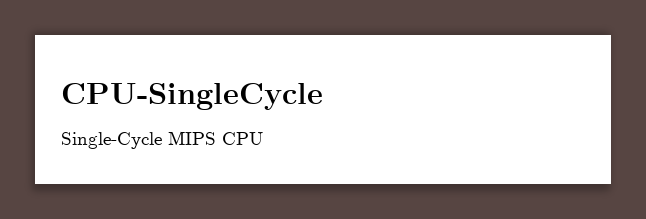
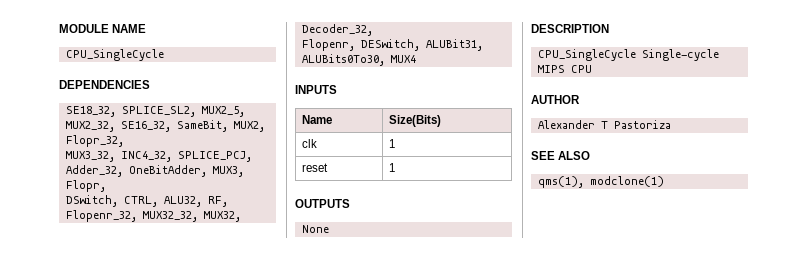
- CPU-SingleCycle
- Single-Cycle MIPS CPU
+ MODULE NAME
+ CPU_SingleCycle
+ DEPENDENCIES
+ SE18_32, SPLICE_SL2, MUX2_5, MUX2_32, SE16_32, SameBit, MUX2, Flopr_32,
+ MUX3_32, INC4_32, SPLICE_PCJ, Adder_32, OneBitAdder, MUX3, Flopr,
+ DSwitch, CTRL, ALU32, RF, Flopenr_32, MUX32_32, MUX32, Decoder_32,
+ Flopenr, DESwitch, ALUBit31, ALUBits0To30, MUX4
+ INPUTS
+ Name | Size(Bits)
+ clk | 1
+ reset | 1
+ OUTPUTS
+ None
+ DESCRIPTION
+ CPU_SingleCycle Single-cycle MIPS CPU
+ AUTHOR
+ Alexander T Pastoriza
+ SEE ALSO
+ qms(1), modclone(1)

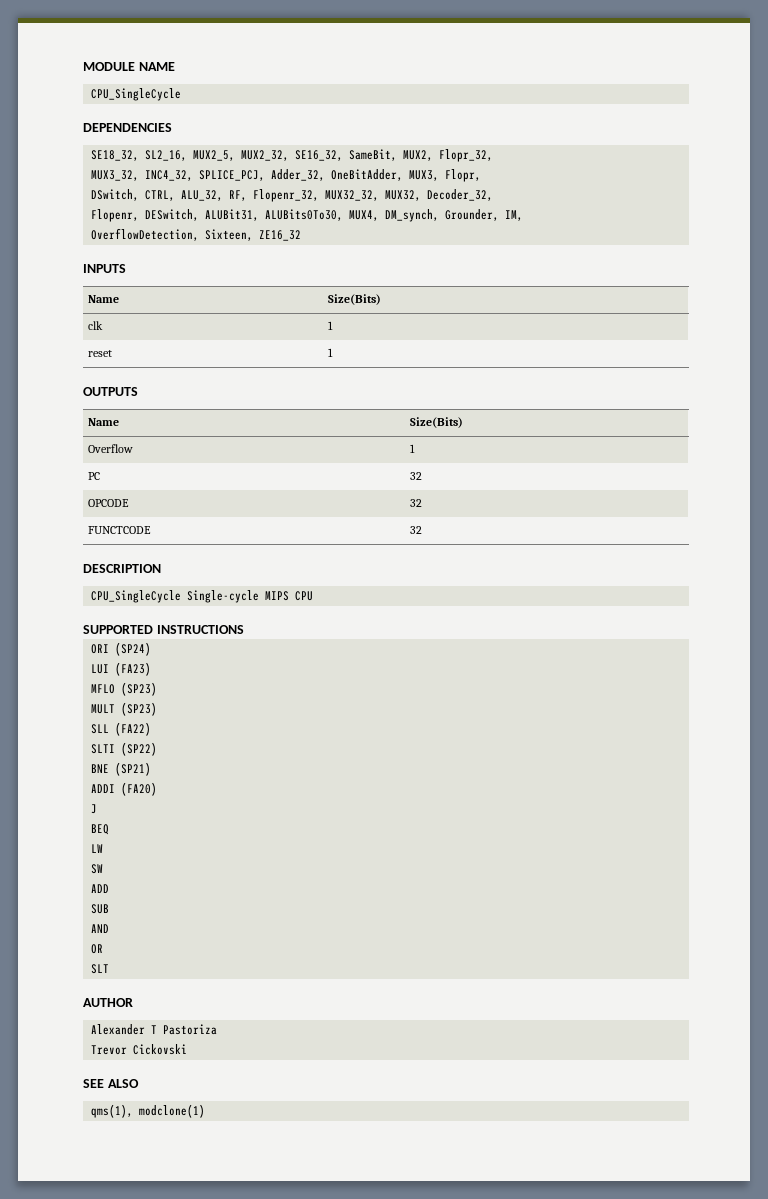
- SE18_32, SPLICE_SL2, MUX2_5, MUX2_32, SE16_32, SameBit, MUX2, Flopr_32,
+ SE18_32, SL2_16, MUX2_5, MUX2_32, SE16_32, SameBit, MUX2, Flopr_32,
- DSwitch, CTRL, ALU32, RF, Flopenr_32, MUX32_32, MUX32, Decoder_32,
+ DSwitch, CTRL, ALU_32, RF, Flopenr_32, MUX32_32, MUX32, Decoder_32,
- Flopenr, DESwitch, ALUBit31, ALUBits0To30, MUX4
+ Flopenr, DESwitch, ALUBit31, ALUBits0To30, MUX4, DM_synch, Grounder, IM,
+ OverflowDetection, Sixteen, ZE16_32
  OUTPUTS
- None
+ Name | Size(Bits)
+ Overflow | 1
+ PC | 32
+ OPCODE | 32
+ FUNCTCODE | 32
+ SUPPORTED INSTRUCTIONS
+ ORI (SP24)
+ LUI (FA23)
+ MFLO (SP23)
+ MULT (SP23)
+ SLL (FA22)
+ SLTI (SP22)
+ BNE (SP21)
+ ADDI (FA20)
+ J
+ BEQ
+ LW
+ SW
+ ADD
+ SUB
+ AND
+ OR
+ SLT
+ Trevor Cickovski

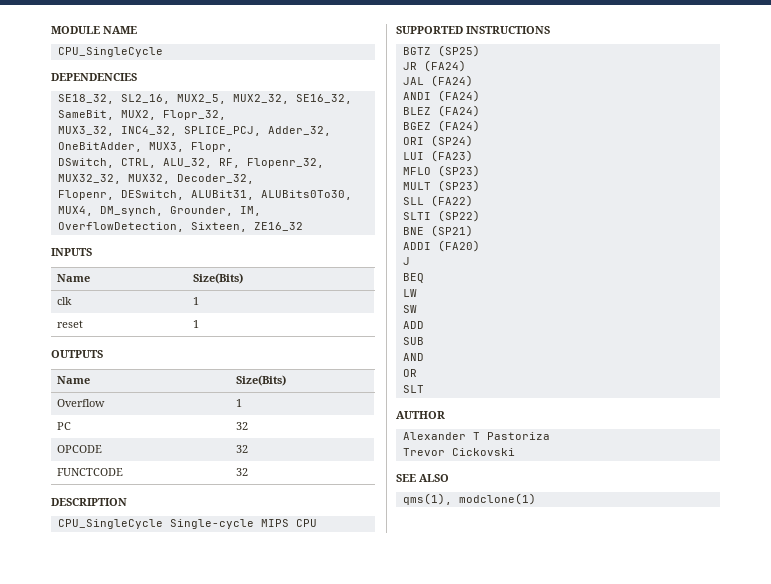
+ BGTZ (SP25)
+ JR (FA24)
+ JAL (FA24)
+ ANDI (FA24)
+ BLEZ (FA24)
+ BGEZ (FA24)

